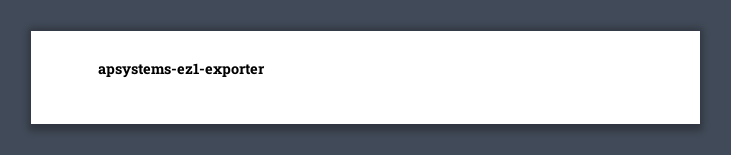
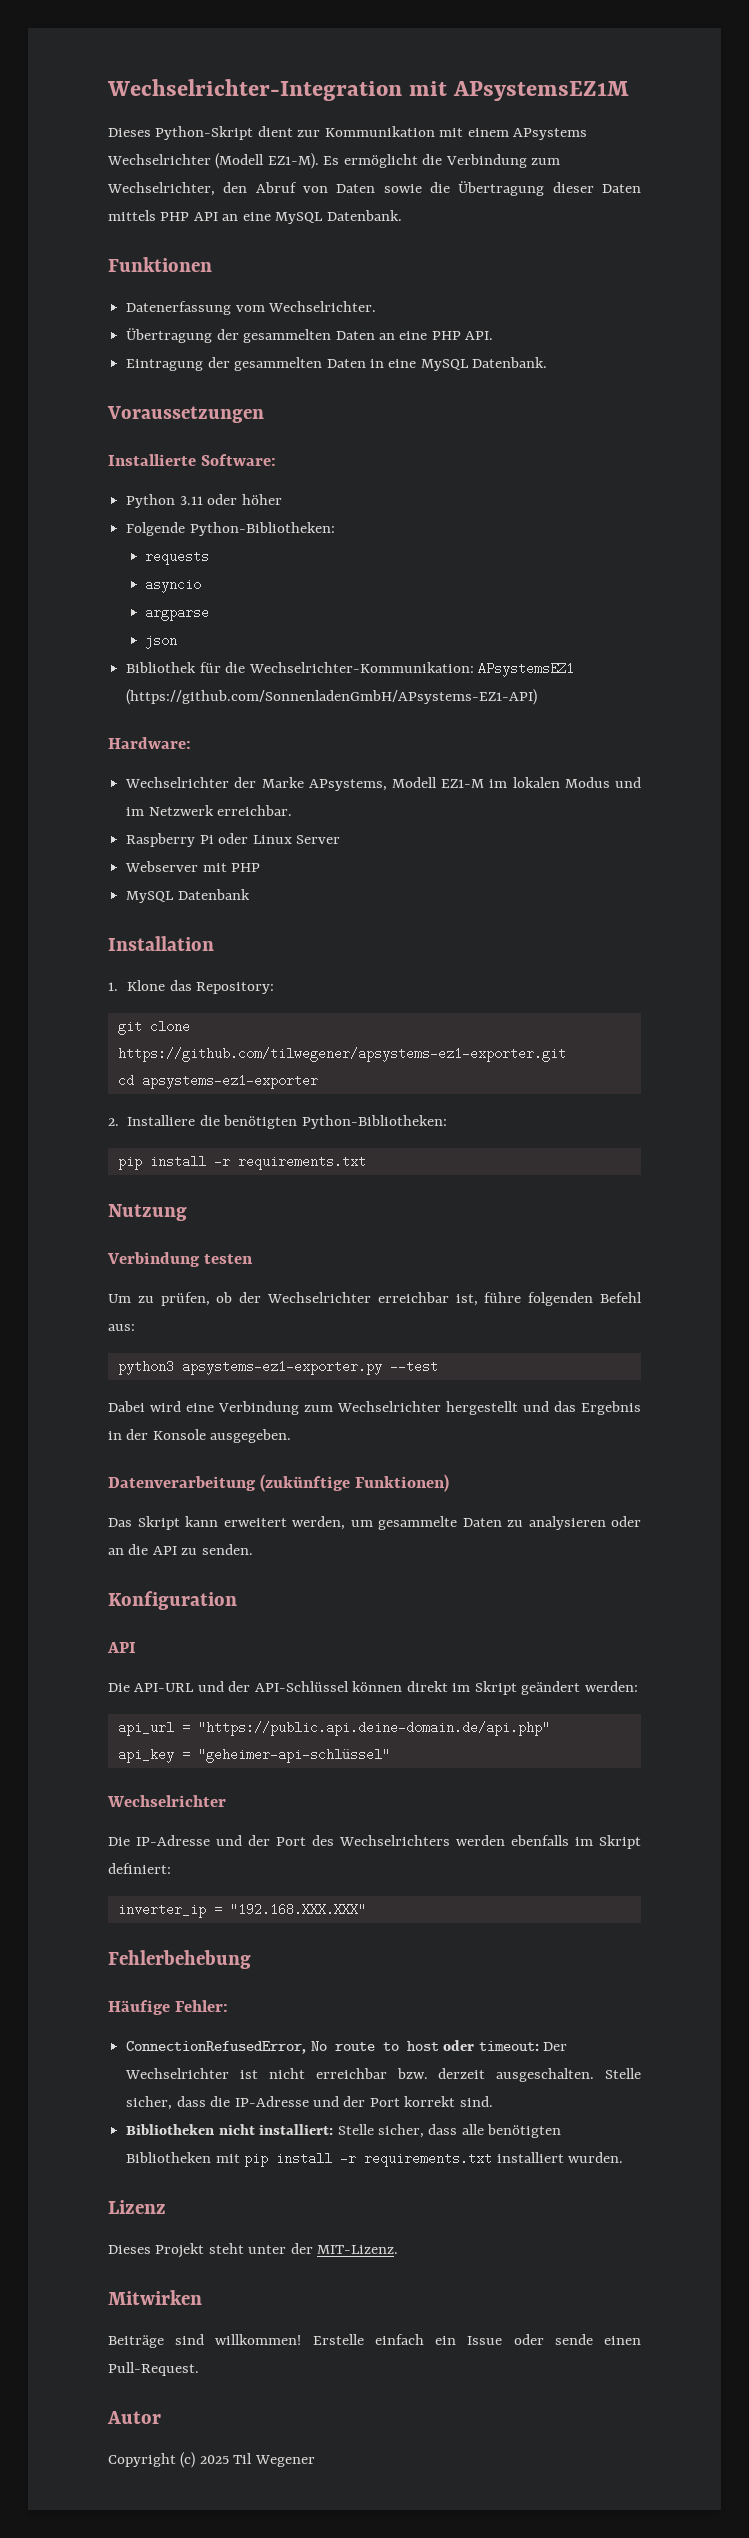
- apsystems-ez1-exporter
+ Wechselrichter-Integration mit APsystemsEZ1M
+ Dieses Python-Skript dient zur Kommunikation mit einem APsystems Wechselrichter (Modell EZ1-M). Es ermöglicht die Verbindung zum Wechselrichter, den Abruf von Daten sowie die Übertragung dieser Daten mittels PHP API an eine MySQL Datenbank.
+ Funktionen
+ Datenerfassung vom Wechselrichter.
+ Übertragung der gesammelten Daten an eine PHP API.
+ Eintragung der gesammelten Daten in eine MySQL Datenbank.
+ Voraussetzungen
+ Installierte Software:
+ Python 3.11 oder höher
+ Folgende Python-Bibliotheken:
+ requests
+ asyncio
+ argparse
+ json
+ Bibliothek für die Wechselrichter-Kommunikation: APsystemsEZ1 (https://github.com/SonnenladenGmbH/APsystems-EZ1-API)
+ Hardware:
+ Wechselrichter der Marke APsystems, Modell EZ1-M im lokalen Modus und im Netzwerk erreichbar.
+ Raspberry Pi oder Linux Server
+ Webserver mit PHP
+ MySQL Datenbank
+ Installation
+ 1. Klone das Repository:
+ git clone https://github.com/tilwegener/apsystems-ez1-exporter.git
+ cd apsystems-ez1-exporter
+ 2. Installiere die benötigten Python-Bibliotheken:
+ pip install -r requirements.txt
+ Nutzung
+ Verbindung testen
+ Um zu prüfen, ob der Wechselrichter erreichbar ist, führe folgenden Befehl aus:
+ python3 apsystems-ez1-exporter.py --test
+ Dabei wird eine Verbindung zum Wechselrichter hergestellt und das Ergebnis in der Konsole ausgegeben.
+ Datenverarbeitung (zukünftige Funktionen)
+ Das Skript kann erweitert werden, um gesammelte Daten zu analysieren oder an die API zu senden.
+ Konfiguration
+ API
+ Die API-URL und der API-Schlüssel können direkt im Skript geändert werden:
+ api_url = "https://public.api.deine-domain.de/api.php"
+ api_key = "geheimer-api-schlüssel"
+ Wechselrichter
+ Die IP-Adresse und der Port des Wechselrichters werden ebenfalls im Skript definiert:
+ inverter_ip = "192.168.XXX.XXX"
+ Fehlerbehebung
+ Häufige Fehler:
+ ConnectionRefusedError, No route to host oder timeout: Der Wechselrichter ist nicht erreichbar bzw. derzeit ausgeschalten. Stelle sicher, dass die IP-Adresse und der Port korrekt sind.
+ Bibliotheken nicht installiert: Stelle sicher, dass alle benötigten Bibliotheken mit pip install -r requirements.txt installiert wurden.
+ Lizenz
+ Dieses Projekt steht unter der MIT-Lizenz.
+ Mitwirken
+ Beiträge sind willkommen! Erstelle einfach ein Issue oder sende einen Pull-Request.
+ Autor
+ Copyright (c) 2025 Til Wegener

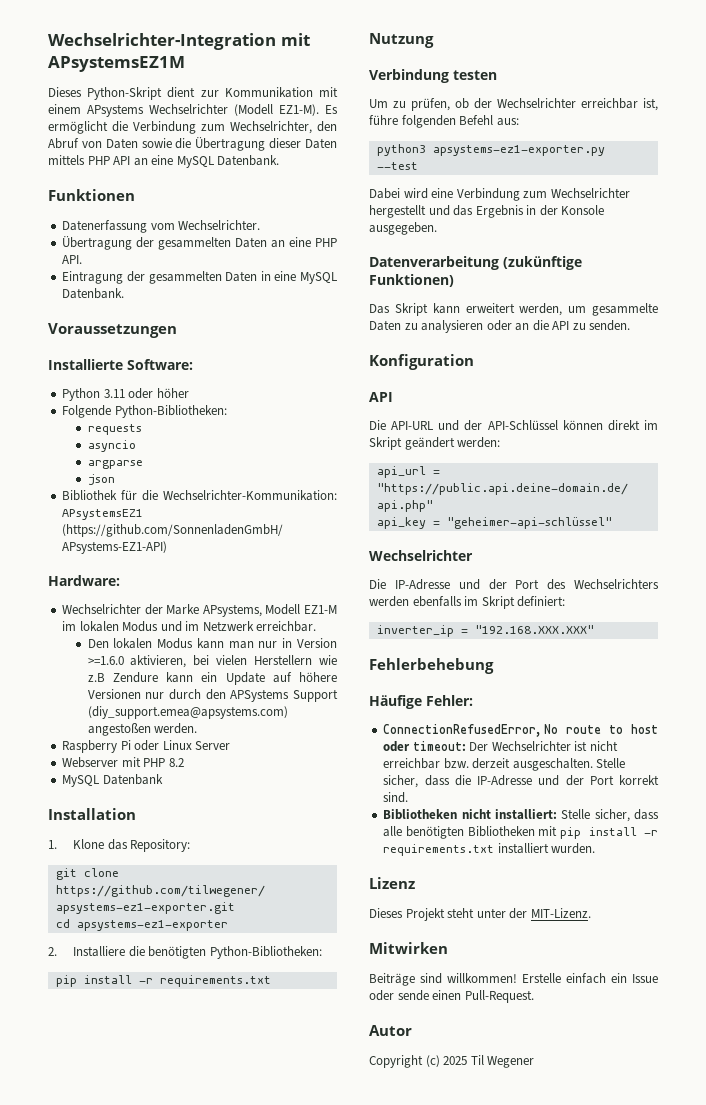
+ Den lokalen Modus kann man nur in Version >=1.6.0 aktivieren, bei vielen Herstellern wie z.B Zendure kann ein Update auf höhere Versionen nur durch den APSystems Support (diy_support.emea@apsystems.com) angestoßen werden.
- Webserver mit PHP
+ Webserver mit PHP 8.2

